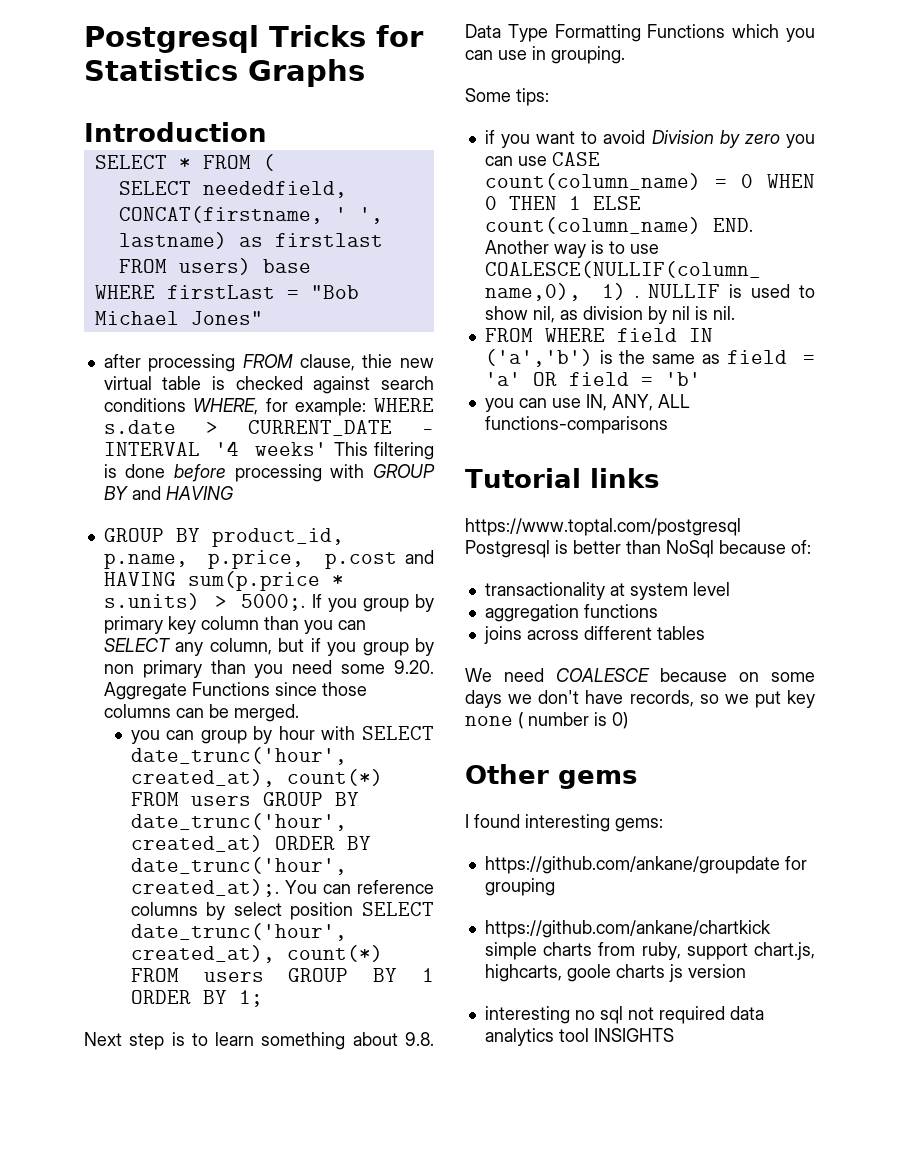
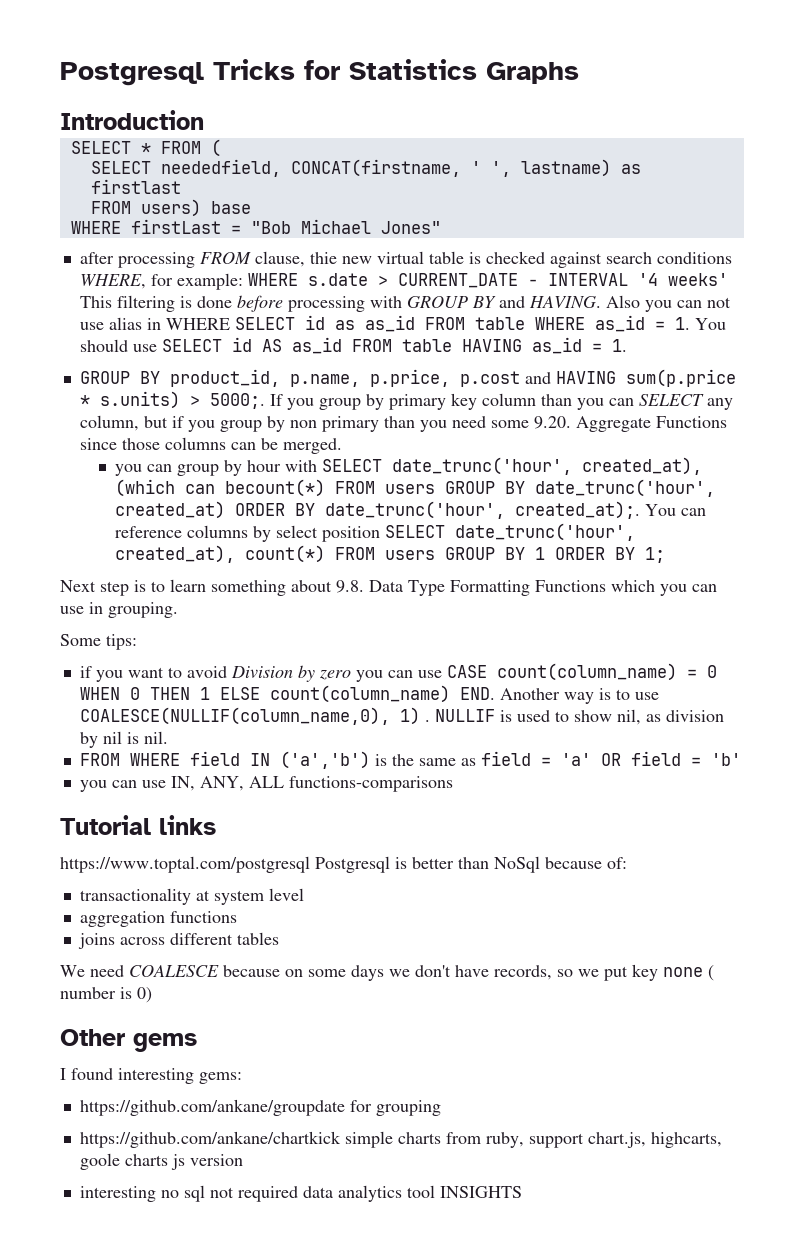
- after processing FROM clause, thie new virtual table is checked against search conditions WHERE, for example: WHERE s.date > CURRENT_DATE - INTERVAL '4 weeks' This filtering is done before processing with GROUP BY and HAVING
+ after processing FROM clause, thie new virtual table is checked against search conditions WHERE, for example: WHERE s.date > CURRENT_DATE - INTERVAL '4 weeks' This filtering is done before processing with GROUP BY and HAVING. Also you can not use alias in WHERE SELECT id as as_id FROM table WHERE as_id = 1. You should use SELECT id AS as_id FROM table HAVING as_id = 1.
- you can group by hour with SELECT date_trunc('hour', created_at), count(*) FROM users GROUP BY date_trunc('hour', created_at) ORDER BY date_trunc('hour', created_at);.
+ you can group by hour with SELECT date_trunc('hour', created_at), (which can becount(*) FROM users GROUP BY date_trunc('hour', created_at) ORDER BY date_trunc('hour', created_at);.

